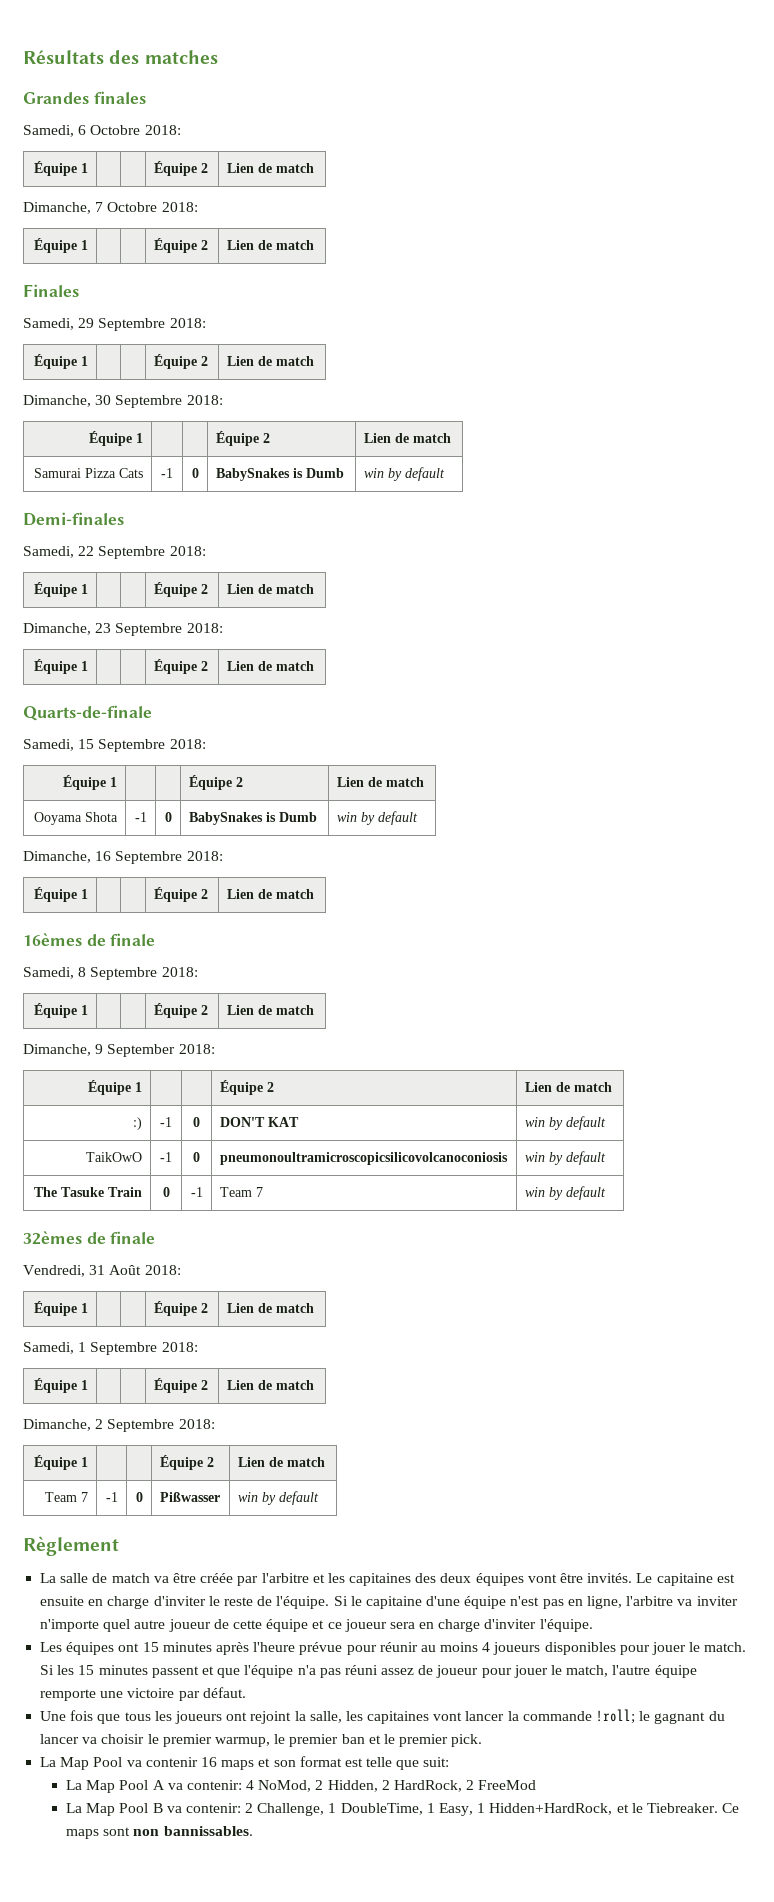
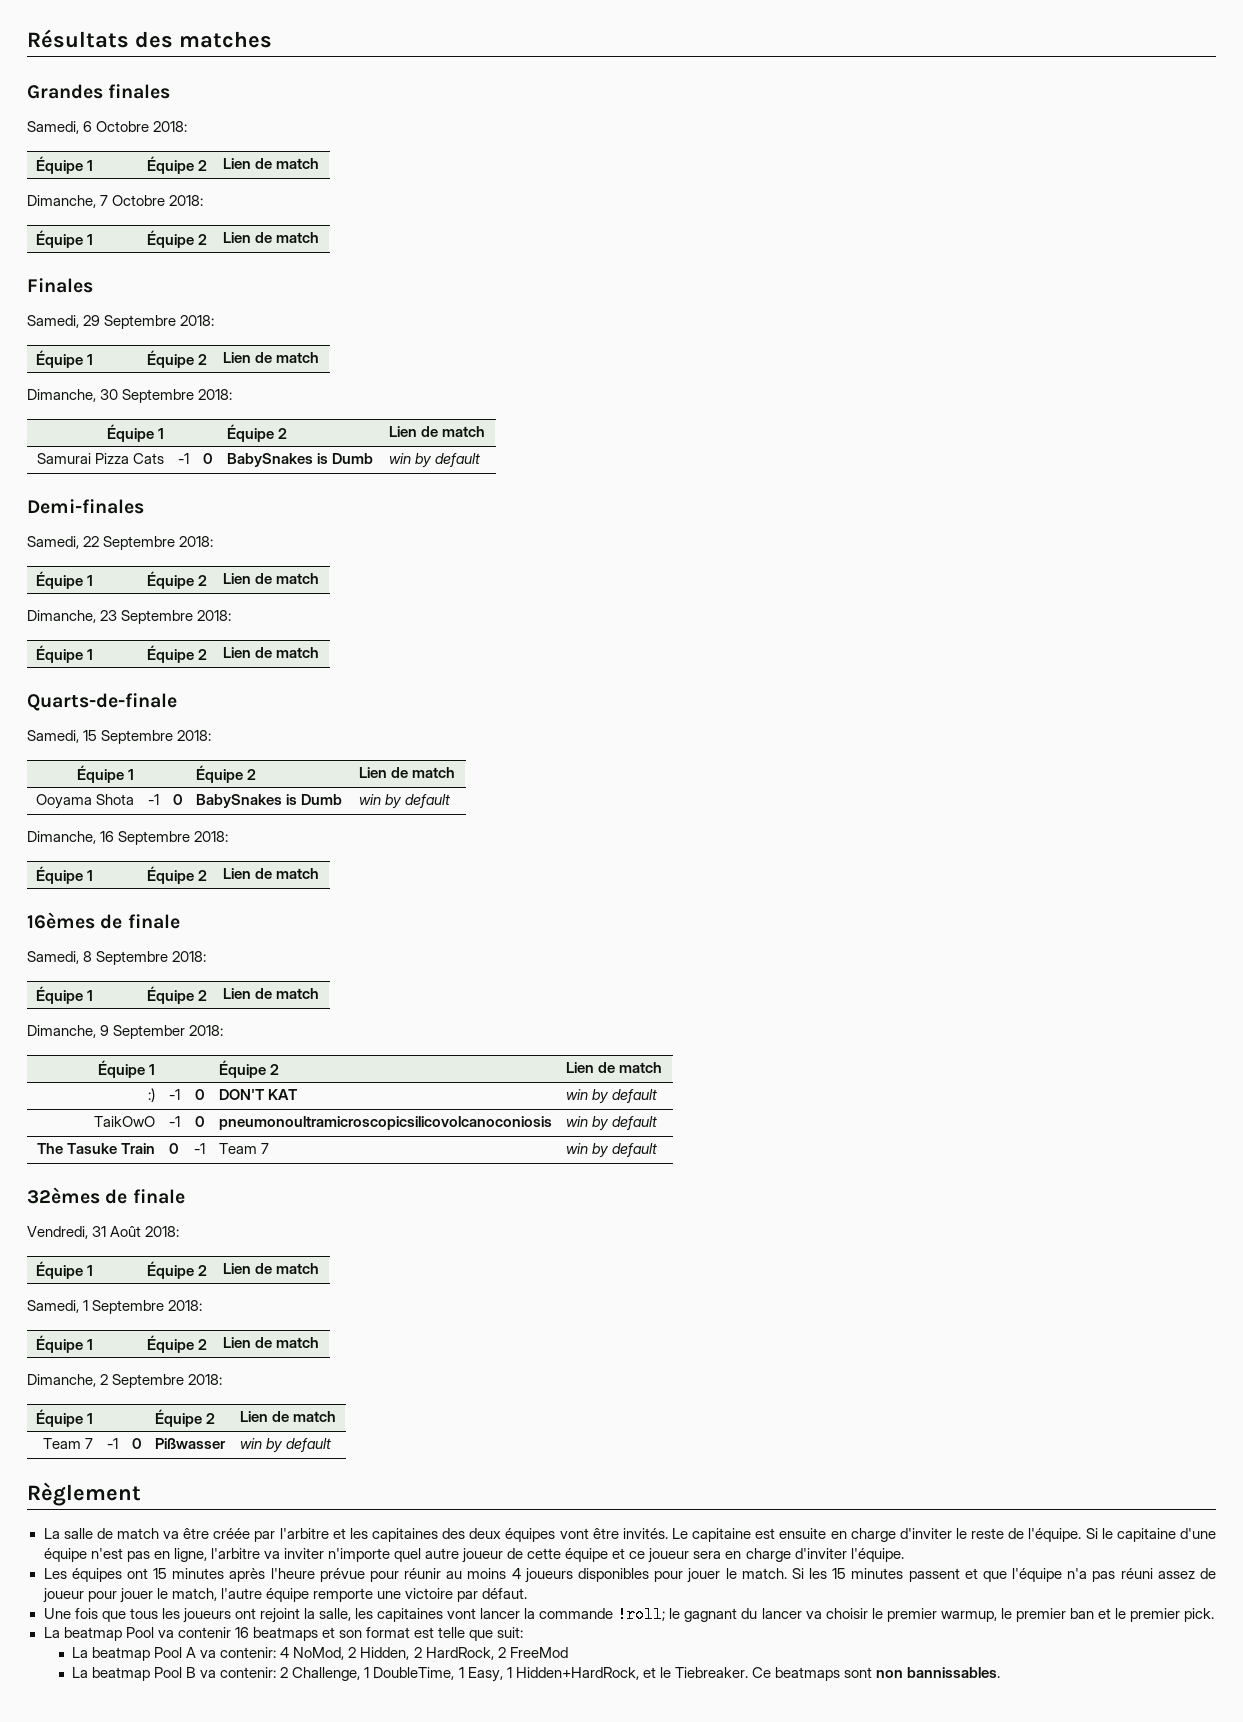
- La Map Pool va contenir 16 maps et son format est telle que suit:
+ La beatmap Pool va contenir 16 beatmaps et son format est telle que suit:
- La Map Pool A va contenir: 4 NoMod, 2 Hidden, 2 HardRock, 2 FreeMod
+ La beatmap Pool A va contenir: 4 NoMod, 2 Hidden, 2 HardRock, 2 FreeMod
- La Map Pool B va contenir: 2 Challenge, 1 DoubleTime, 1 Easy, 1 Hidden+HardRock, et le Tiebreaker.
+ La beatmap Pool B va contenir: 2 Challenge, 1 DoubleTime, 1 Easy, 1 Hidden+HardRock, et le Tiebreaker.
- Ce maps sont non bannissables.
+ Ce beatmaps sont non bannissables.

